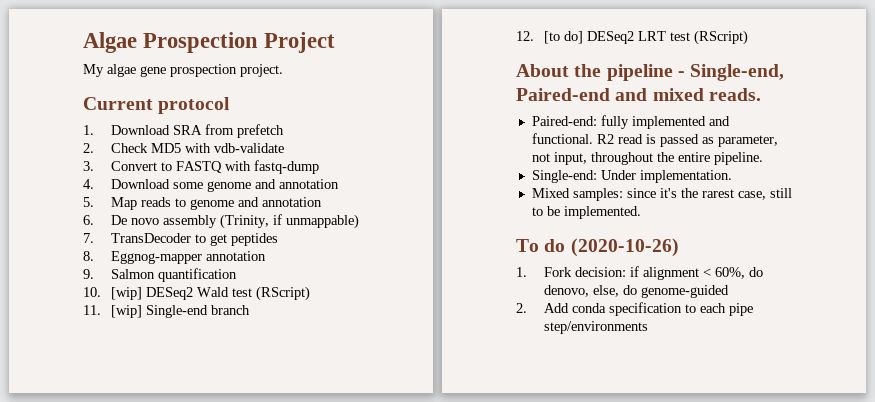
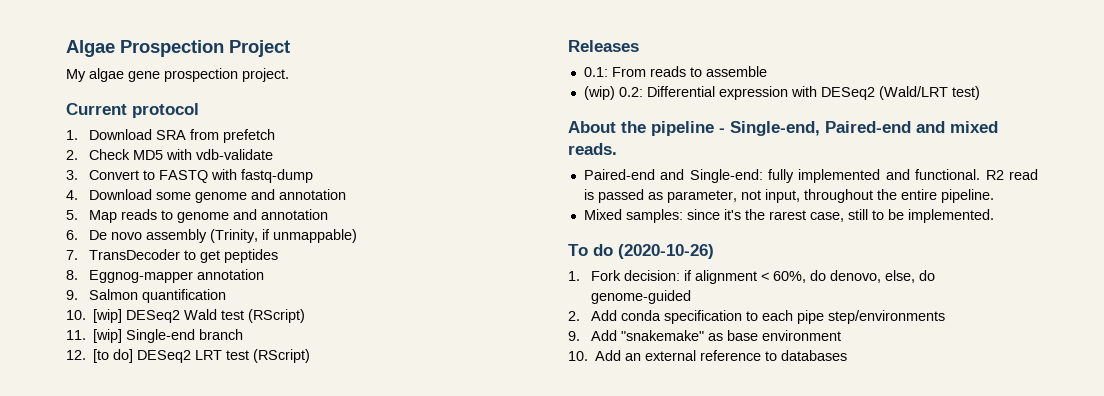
+ Releases
+ 0.1: From reads to assemble
+ (wip) 0.2: Differential expression with DESeq2 (Wald/LRT test)
- Paired-end: fully implemented and functional.
+ Paired-end and Single-end: fully implemented and functional.
- Single-end: Under implementation.
+ 9. Add "snakemake" as base environment
+ 10. Add an external reference to databases

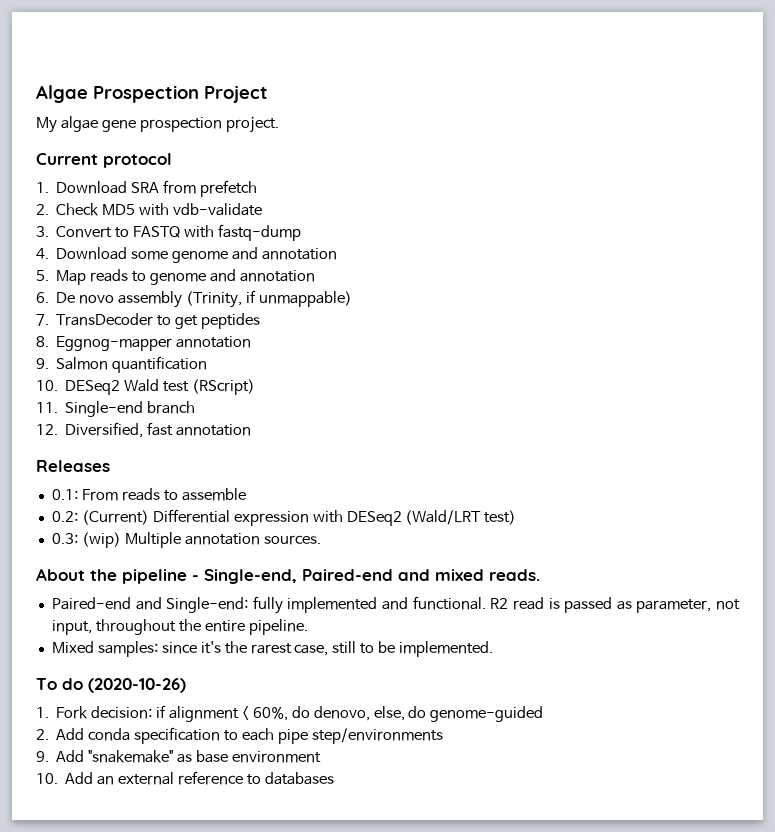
- 10. [wip] DESeq2 Wald test (RScript)
+ 10. DESeq2 Wald test (RScript)
- 11. [wip] Single-end branch
+ 11. Single-end branch
- 12. [to do] DESeq2 LRT test (RScript)
+ 12. Diversified, fast annotation
- (wip) 0.2: Differential expression with DESeq2 (Wald/LRT test)
+ 0.2: (Current) Differential expression with DESeq2 (Wald/LRT test)
+ 0.3: (wip) Multiple annotation sources.

